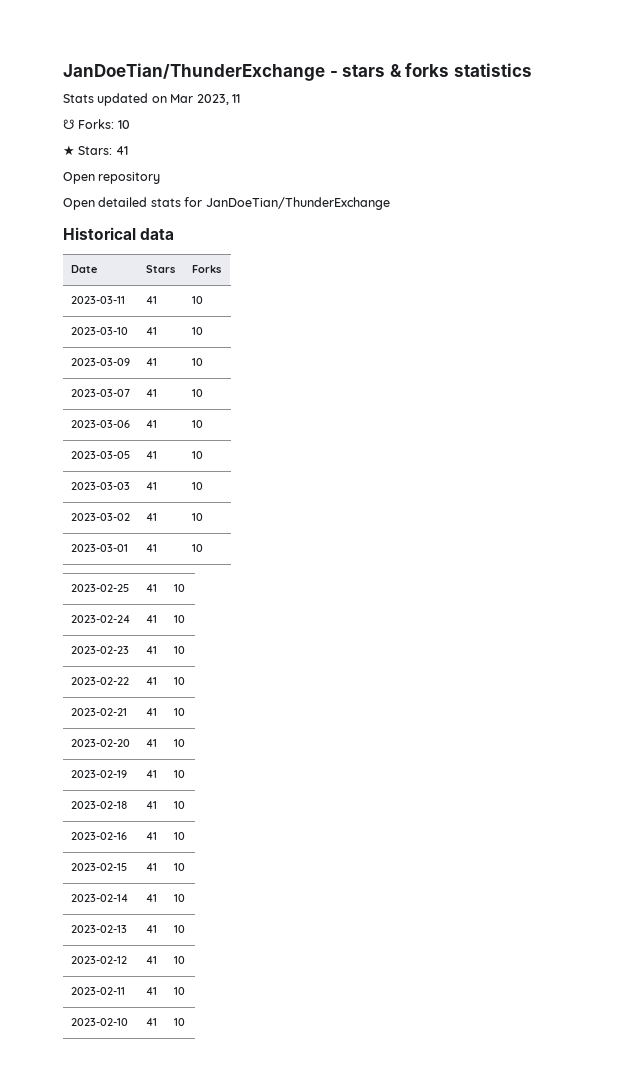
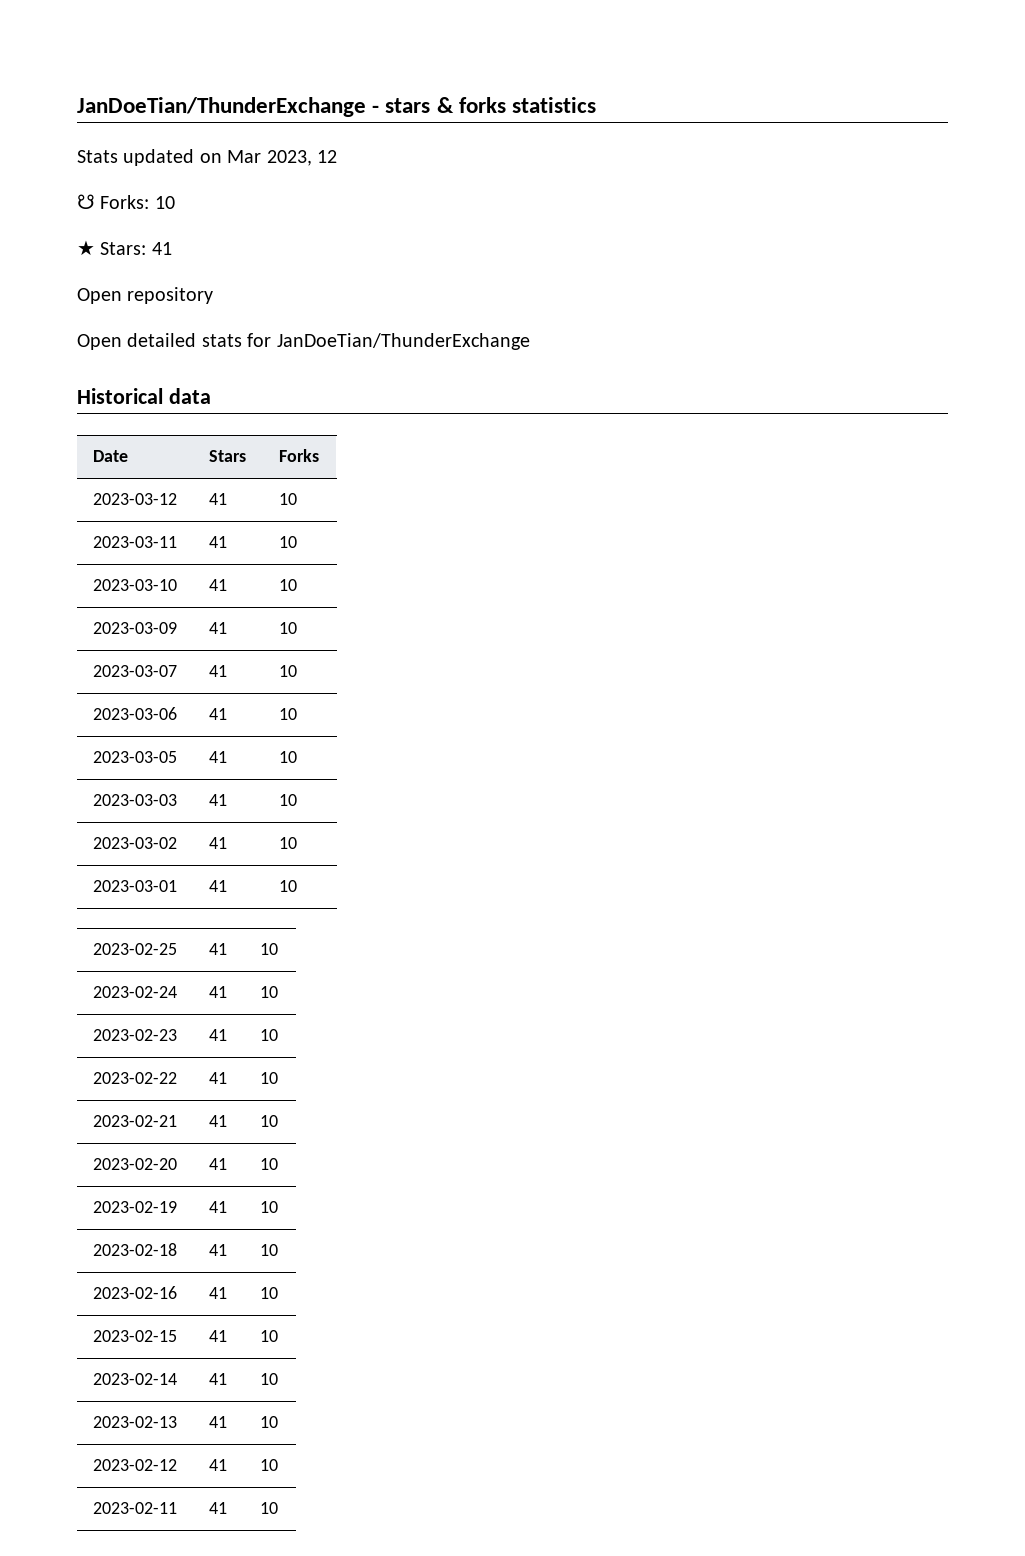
- Stats updated on Mar 2023, 11
+ Stats updated on Mar 2023, 12
+ 2023-03-12 | 41 | 10
- 2023-02-10 | 41 | 10

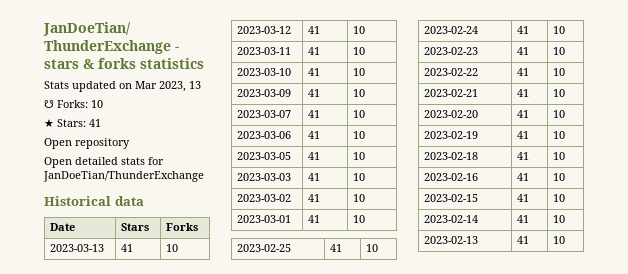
- Stats updated on Mar 2023, 12
+ Stats updated on Mar 2023, 13
+ 2023-03-13 | 41 | 10
- 2023-02-12 | 41 | 10
- 2023-02-11 | 41 | 10

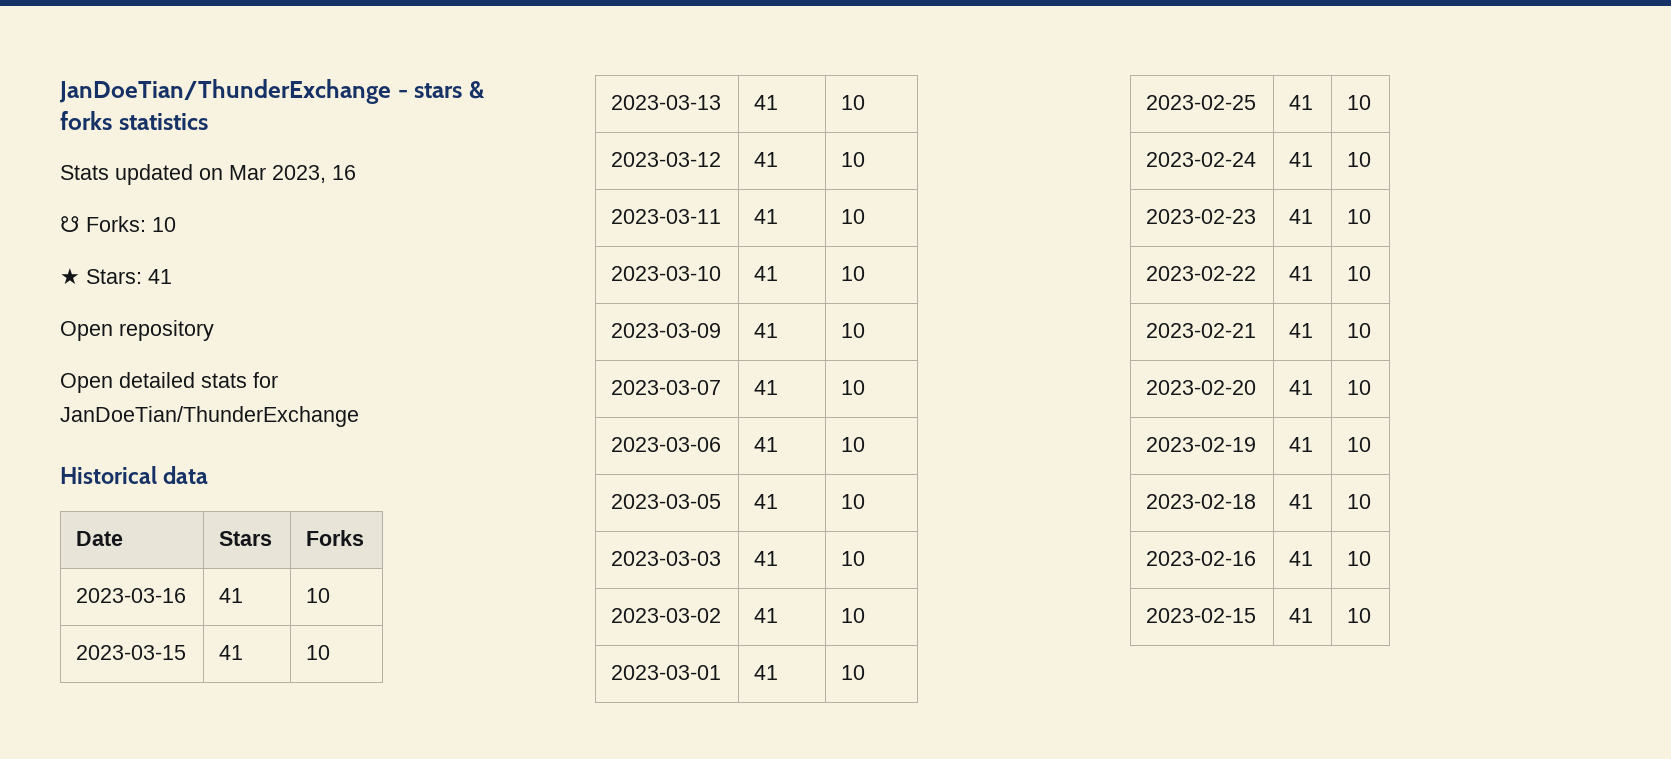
- Stats updated on Mar 2023, 13
+ Stats updated on Mar 2023, 16
+ 2023-03-16 | 41 | 10
+ 2023-03-15 | 41 | 10
- 2023-02-14 | 41 | 10
- 2023-02-13 | 41 | 10

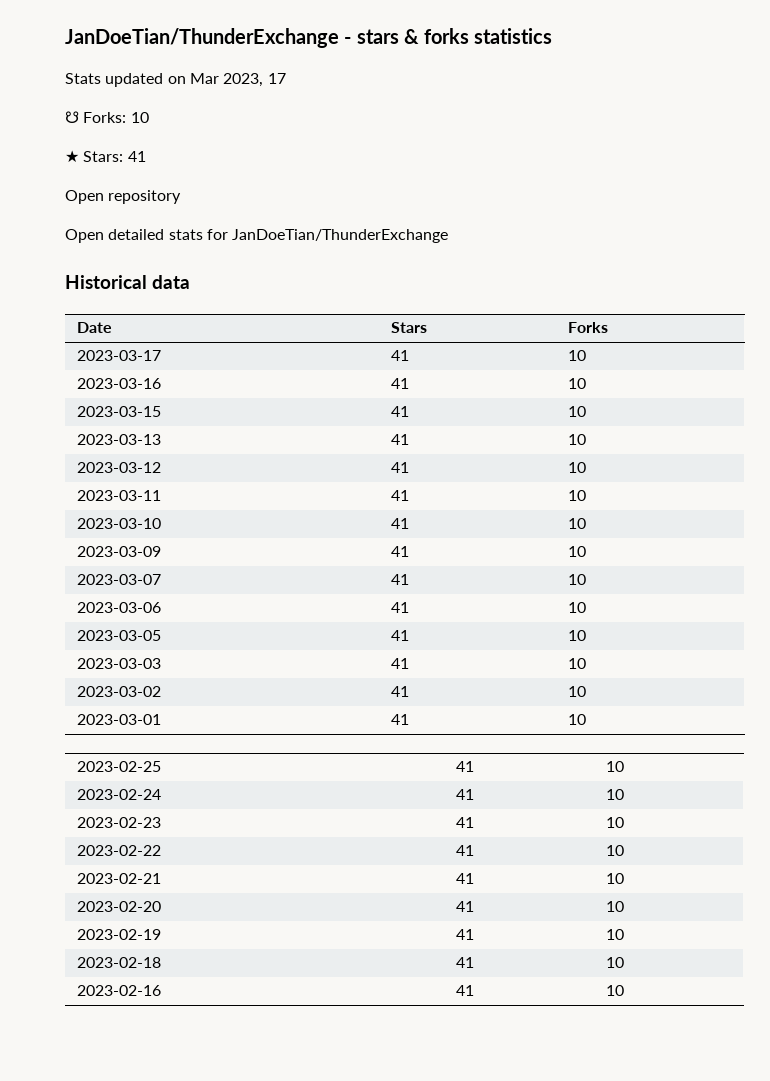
- Stats updated on Mar 2023, 16
+ Stats updated on Mar 2023, 17
+ 2023-03-17 | 41 | 10
- 2023-02-15 | 41 | 10

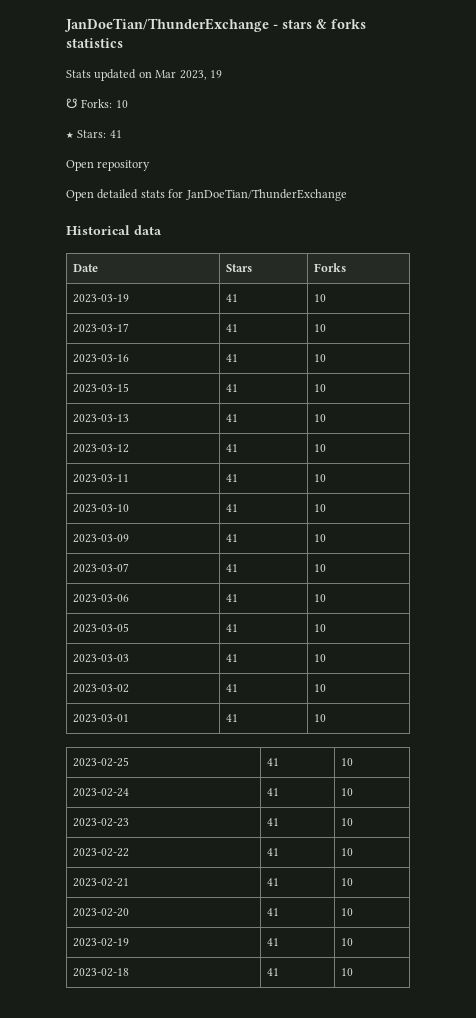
- Stats updated on Mar 2023, 17
+ Stats updated on Mar 2023, 19
+ 2023-03-19 | 41 | 10
- 2023-02-16 | 41 | 10

